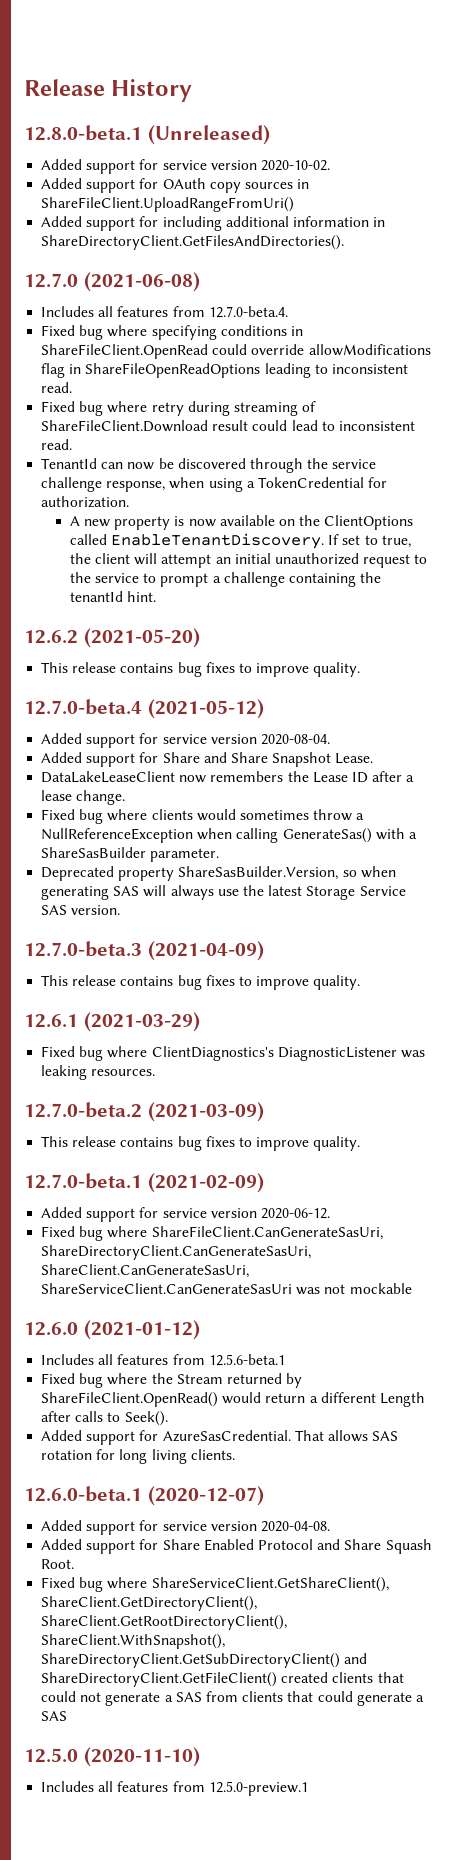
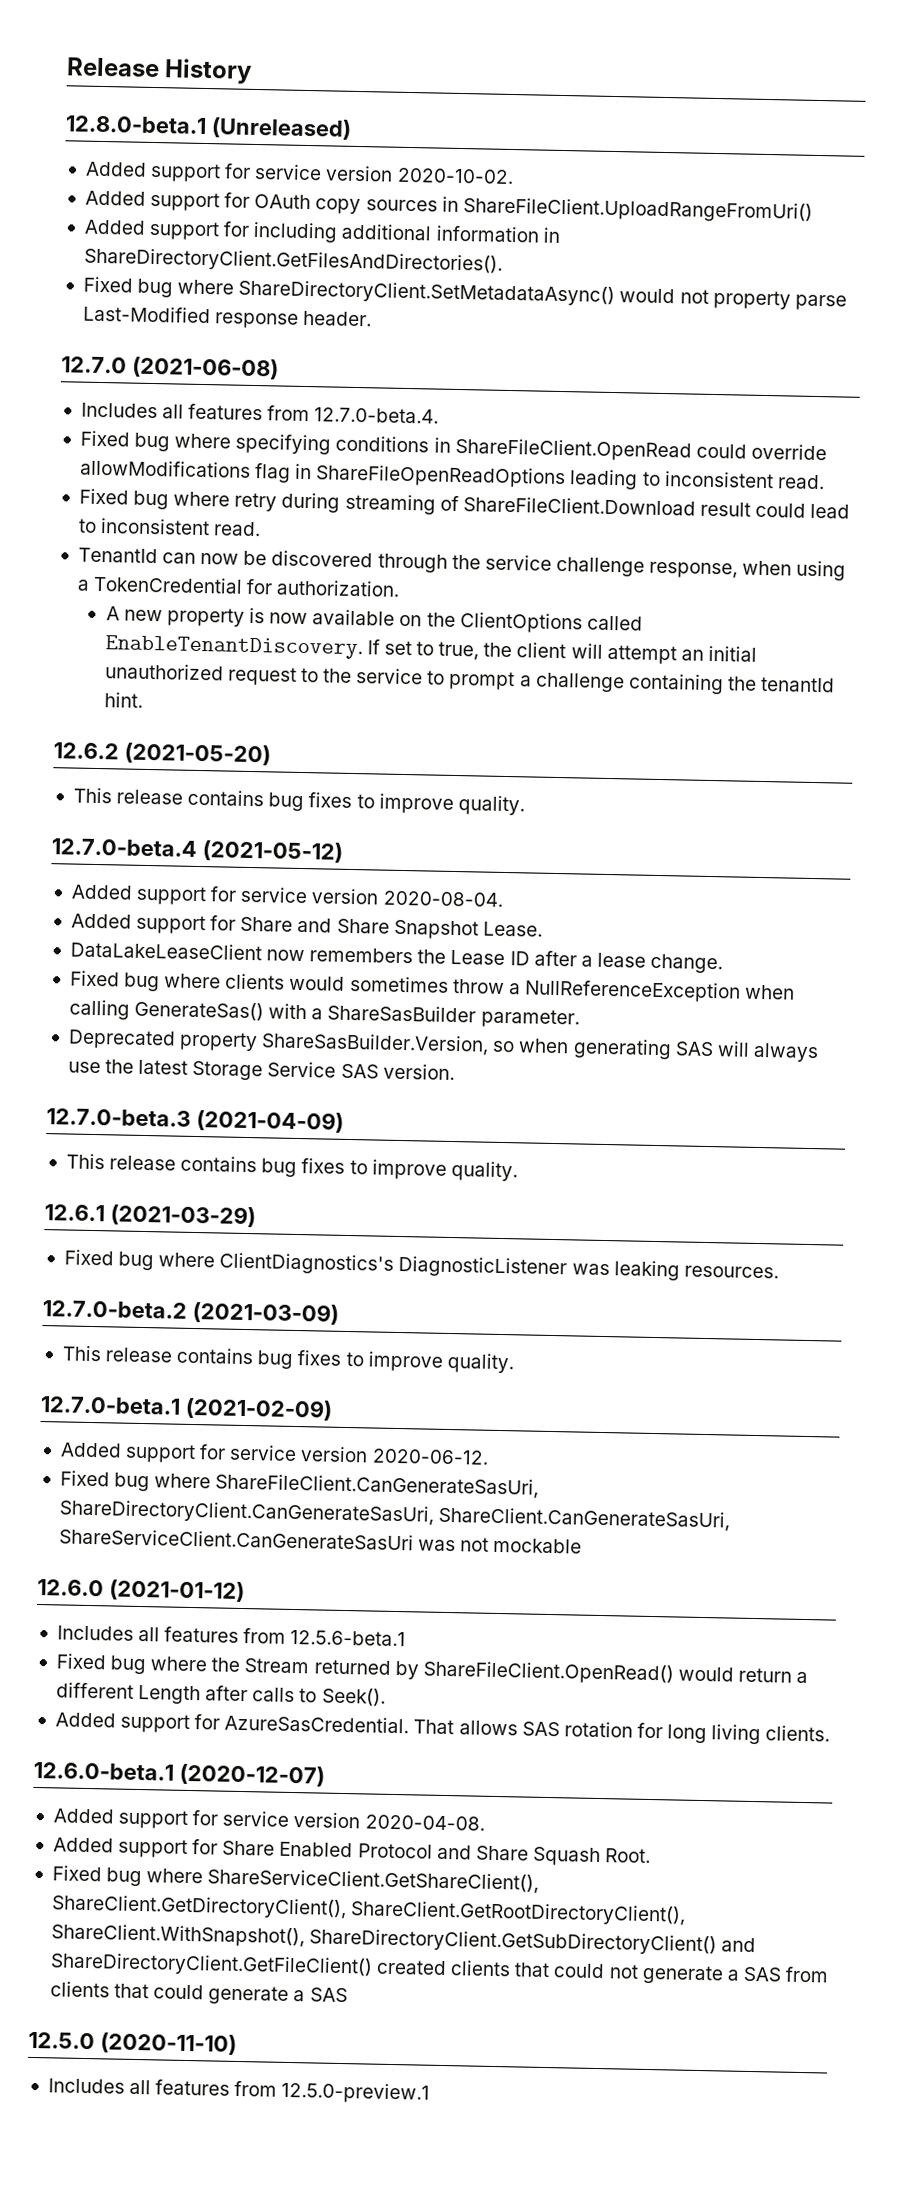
+ Fixed bug where ShareDirectoryClient.SetMetadataAsync() would not property parse Last-Modified response header.

